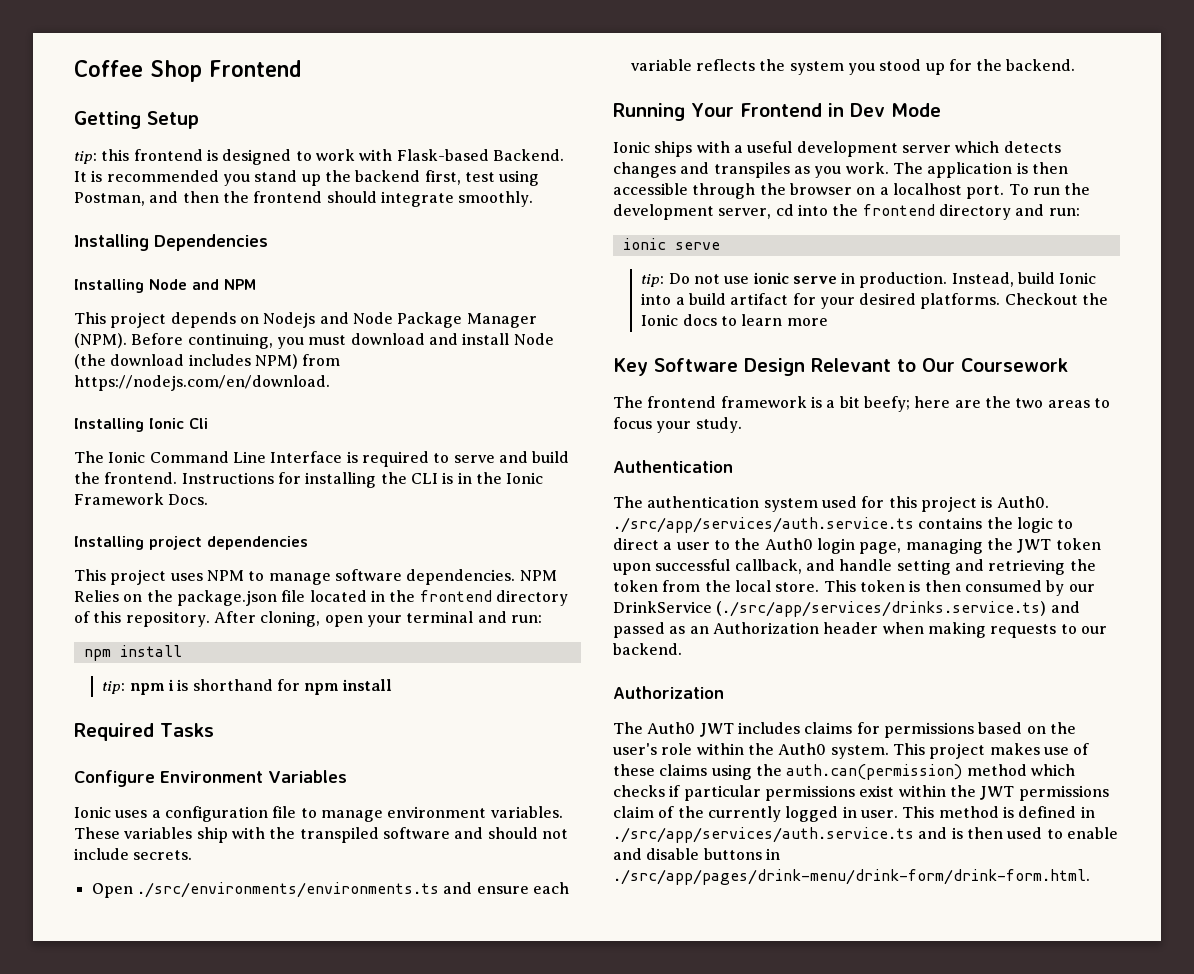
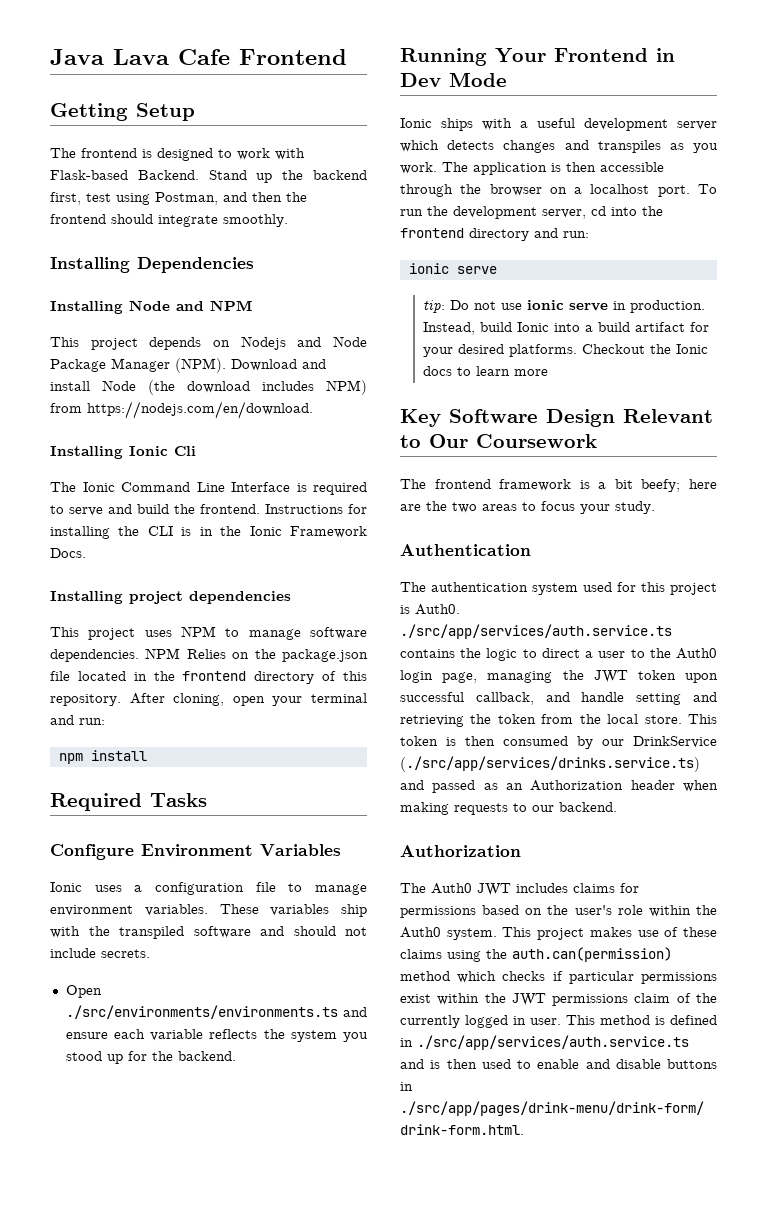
- Coffee Shop Frontend
+ Java Lava Cafe Frontend
- tip: this frontend is designed to work with Flask-based Backend.
+ The frontend is designed to work with Flask-based Backend.
- It is recommended you stand up the backend first, test using Postman, and then the frontend should integrate smoothly.
+ Stand up the backend first, test using Postman, and then the frontend should integrate smoothly.
- Before continuing, you must download and install Node (the download includes NPM) from https://nodejs.com/en/download.
+ Download and install Node (the download includes NPM) from https://nodejs.com/en/download.
- tip: npm i is shorthand for npm install

